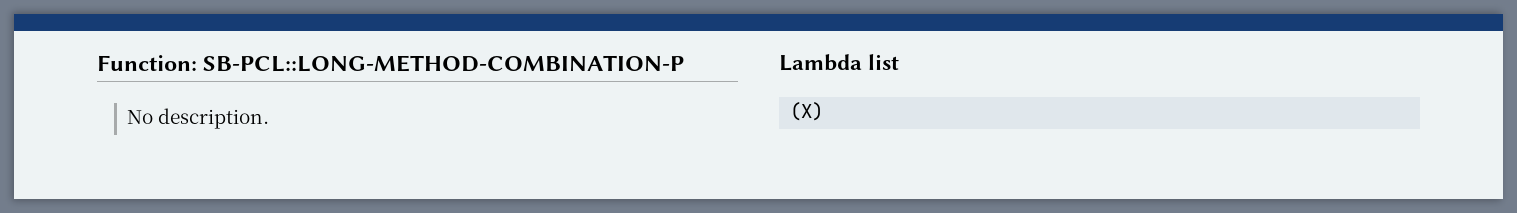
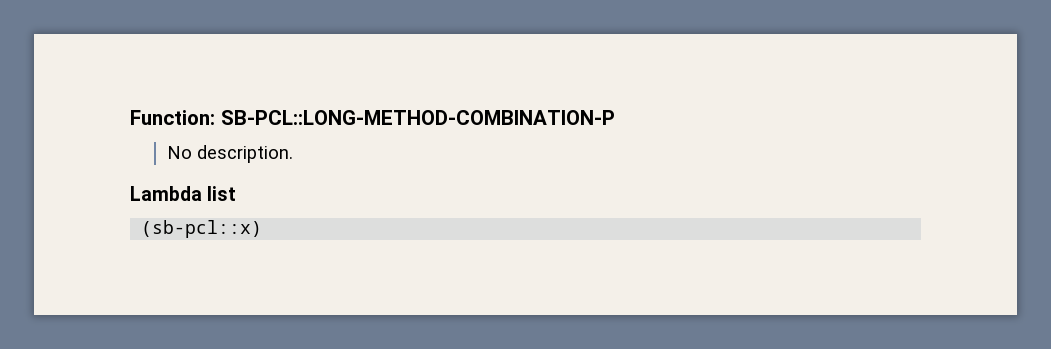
- (X)
+ (sb-pcl::x)

